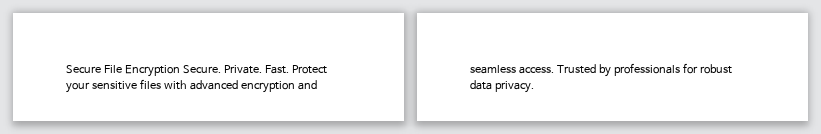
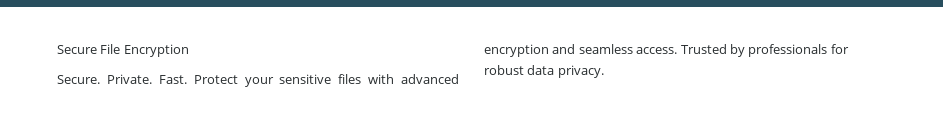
- Secure File Encryption Secure.
+ Secure File Encryption
+ Secure.

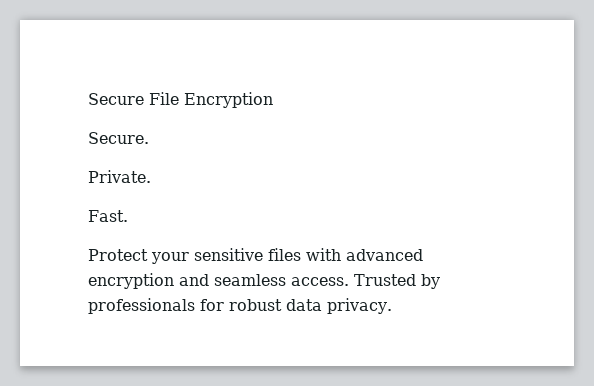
- Secure. Private. Fast. Protect your sensitive files with advanced encryption and seamless access.
+ Secure.
+ Private.
+ Fast.
+ Protect your sensitive files with advanced encryption and seamless access.

